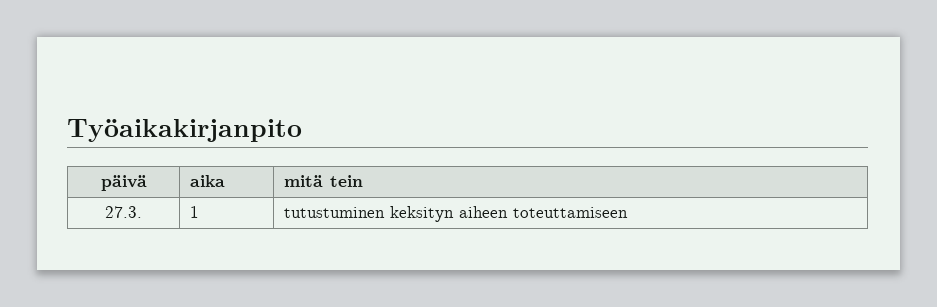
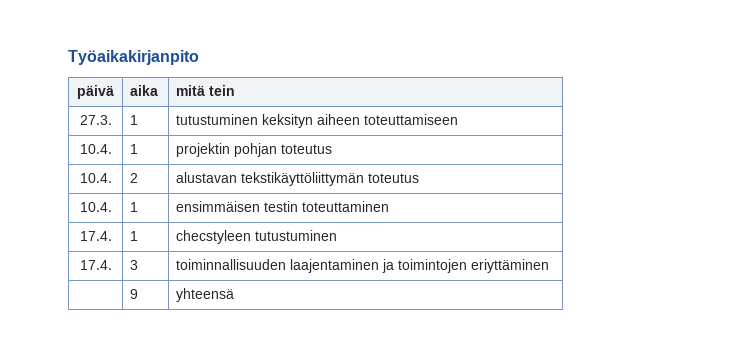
+ 10.4. | 1 | projektin pohjan toteutus
+ 10.4. | 2 | alustavan tekstikäyttöliittymän toteutus
+ 10.4. | 1 | ensimmäisen testin toteuttaminen
+ 17.4. | 1 | checstyleen tutustuminen
+ 17.4. | 3 | toiminnallisuuden laajentaminen ja toimintojen eriyttäminen
+ | 9 | yhteensä

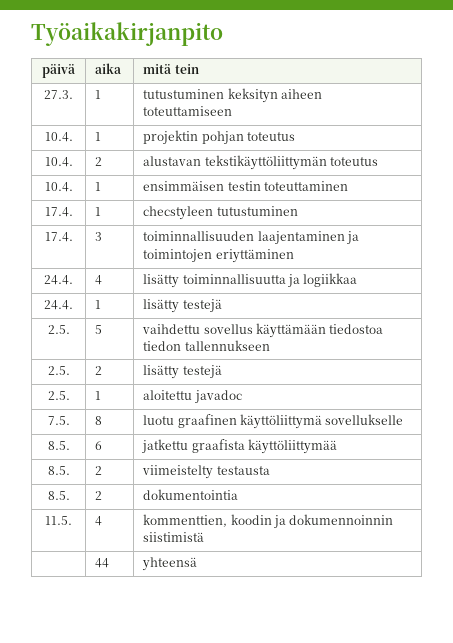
- | 9 | yhteensä
+ 24.4. | 4 | lisätty toiminnallisuutta ja logiikkaa
+ 24.4. | 1 | lisätty testejä
+ 2.5. | 5 | vaihdettu sovellus käyttämään tiedostoa tiedon tallennukseen
+ 2.5. | 2 | lisätty testejä
+ 2.5. | 1 | aloitettu javadoc
+ 7.5. | 8 | luotu graafinen käyttöliittymä sovellukselle
+ 8.5. | 6 | jatkettu graafista käyttöliittymää
+ 8.5. | 2 | viimeistelty testausta
+ 8.5. | 2 | dokumentointia
+ 11.5. | 4 | kommenttien, koodin ja dokumennoinnin siistimistä
+ | 44 | yhteensä

